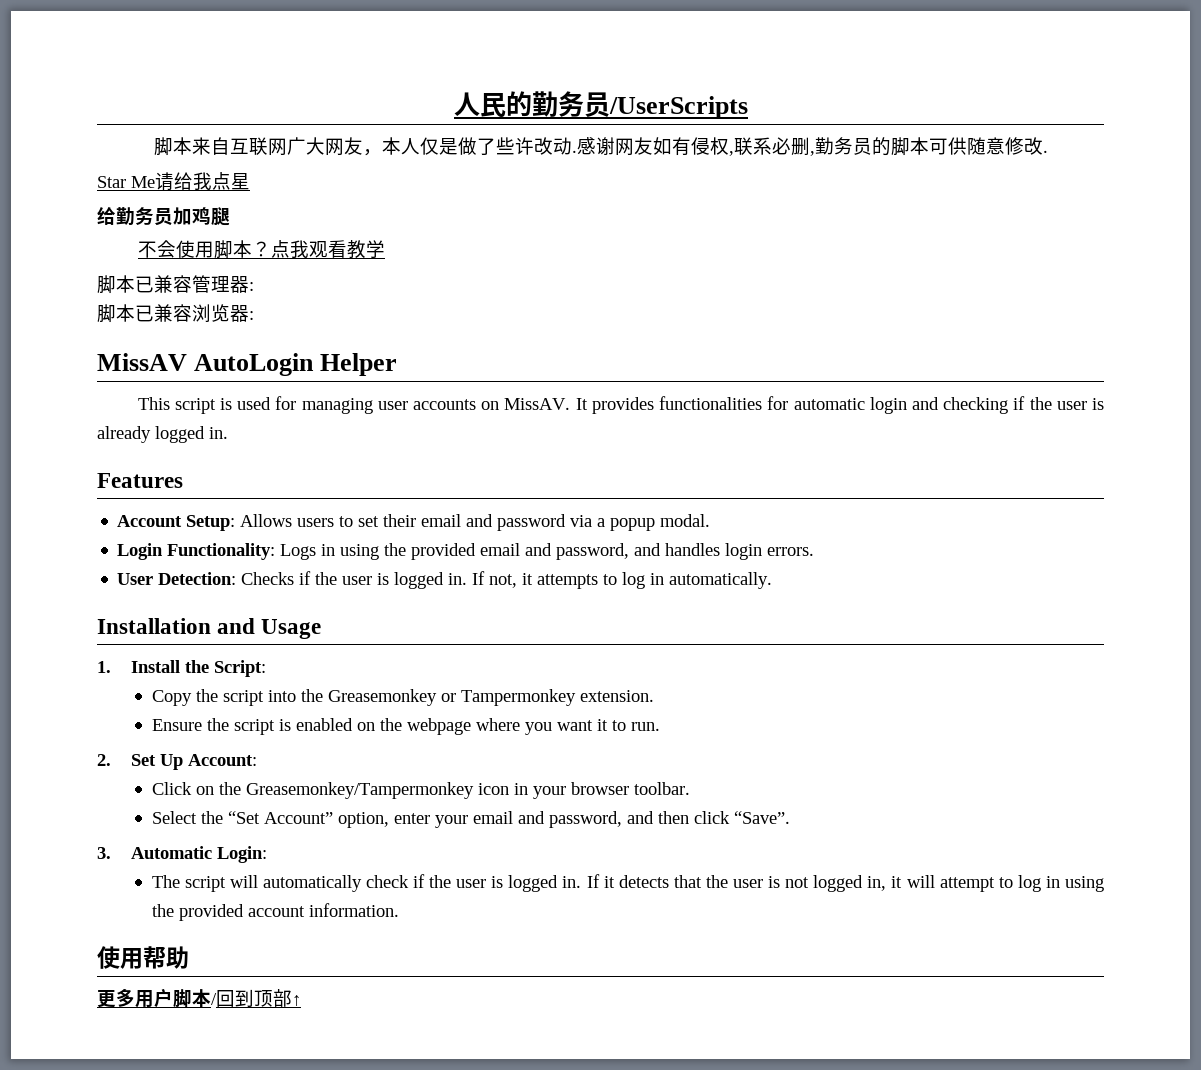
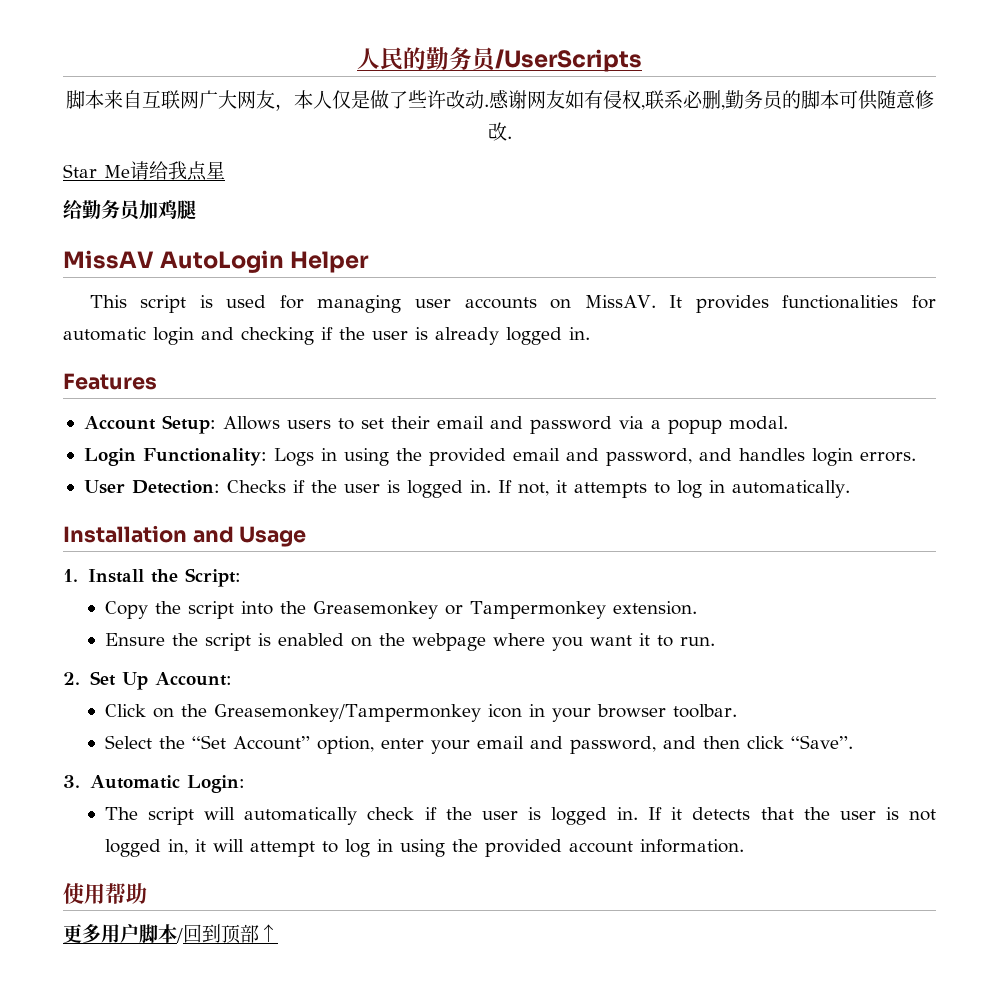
- 不会使用脚本？点我观看教学
- 脚本已兼容管理器:
- 脚本已兼容浏览器:

